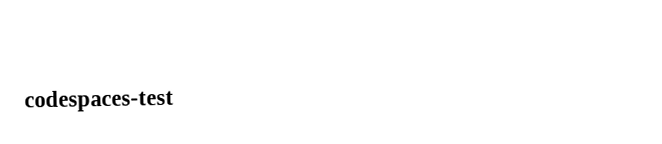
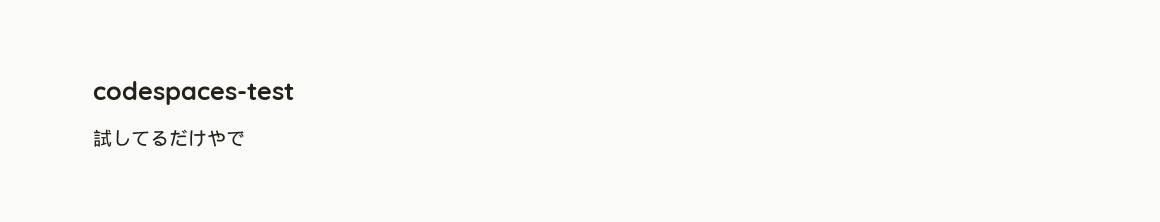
+ 試してるだけやで

